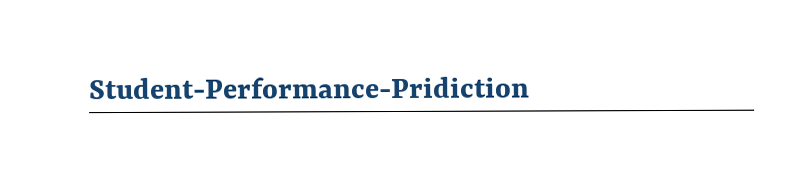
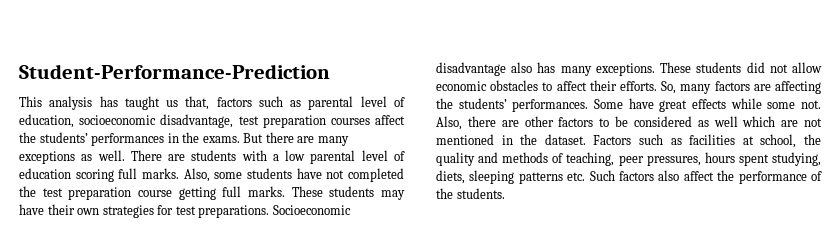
- Student-Performance-Pridiction
+ Student-Performance-Prediction
+ This analysis has taught us that, factors such as parental level of education, socioeconomic disadvantage, test preparation courses affect the students’ performances in the exams. But there are many exceptions as well. There are students with a low parental level of education scoring full marks. Also, some students have not completed the test preparation course getting full marks. These students may have their own strategies for test preparations. Socioeconomic disadvantage also has many exceptions. These students did not allow economic obstacles to affect their efforts. So, many factors are affecting the students’ performances. Some have great effects while some not. Also, there are other factors to be considered as well which are not mentioned in the dataset. Factors such as facilities at school, the quality and methods of teaching, peer pressures, hours spent studying, diets, sleeping patterns etc. Such factors also affect the performance of the students.

